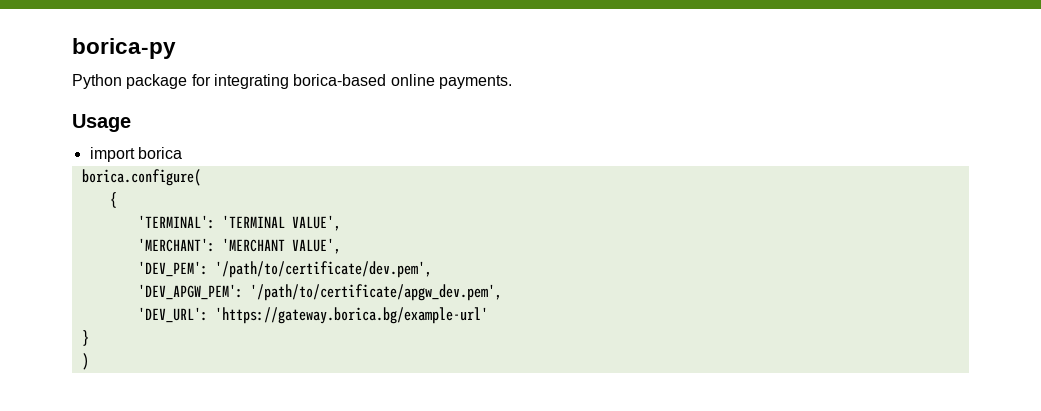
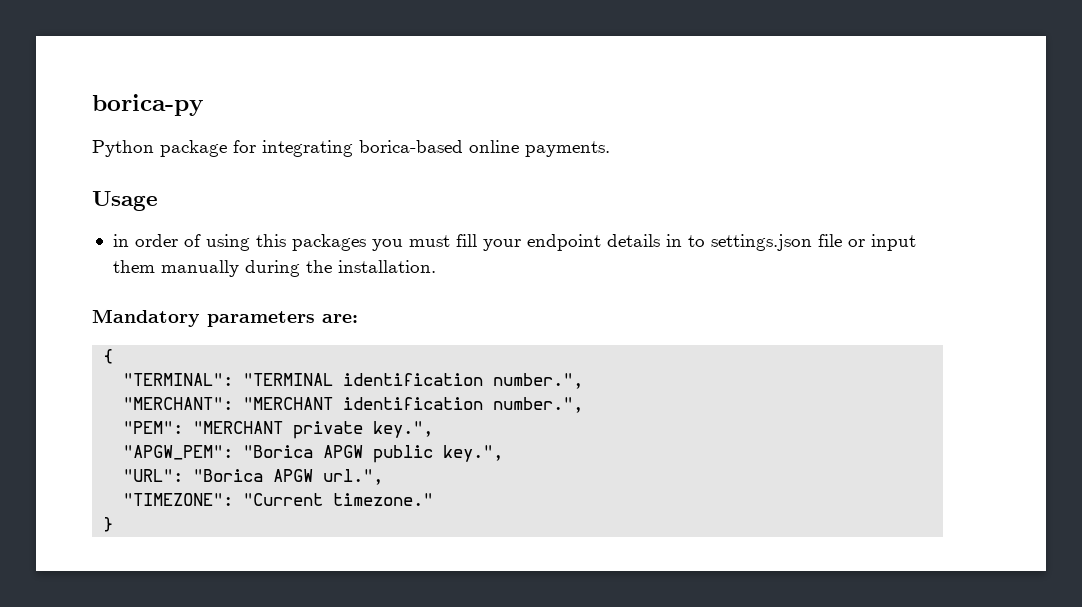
- import borica
- borica.configure(
+ in order of using this packages you must fill your endpoint details in to settings.json file or input them manually during the installation.
+ Mandatory parameters are:
  {
- 'TERMINAL': 'TERMINAL VALUE',
- 'MERCHANT': 'MERCHANT VALUE',
- 'DEV_PEM': '/path/to/certificate/dev.pem',
- 'DEV_APGW_PEM': '/path/to/certificate/apgw_dev.pem',
- 'DEV_URL': 'https://gateway.borica.bg/example-url'
+ "TERMINAL": "TERMINAL identification number.",
+ "MERCHANT": "MERCHANT identification number.",
+ "PEM": "MERCHANT private key.",
+ "APGW_PEM": "Borica APGW public key.",
+ "URL": "Borica APGW url.",
+ "TIMEZONE": "Current timezone."
- )

